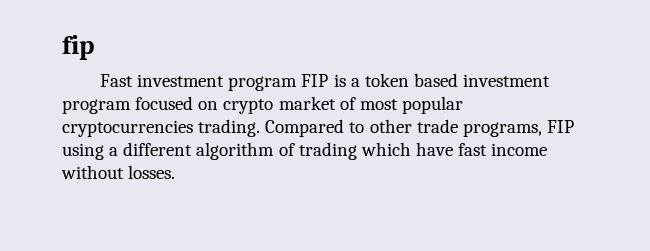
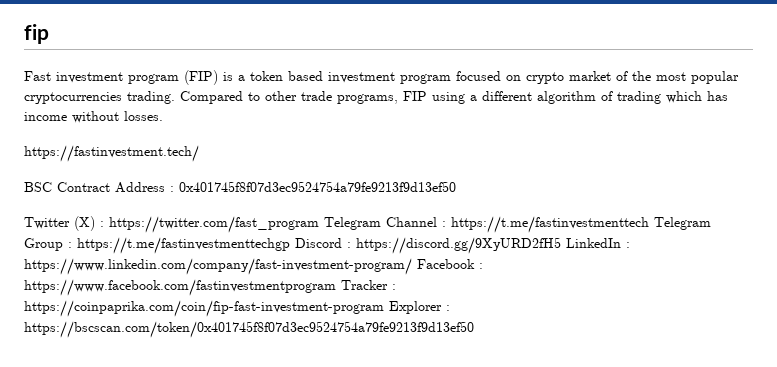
- Fast investment program FIP is a token based investment program focused on crypto market of most popular cryptocurrencies trading.
+ Fast investment program (FIP) is a token based investment program focused on crypto market of the most popular cryptocurrencies trading.
- Compared to other trade programs, FIP using a different algorithm of trading which have fast income without losses.
+ Compared to other trade programs, FIP using a different algorithm of trading which has income without losses.
+ https://fastinvestment.tech/
+ BSC Contract Address : 0x401745f8f07d3ec9524754a79fe9213f9d13ef50
+ Twitter (X) : https://twitter.com/fast_program Telegram Channel : https://t.me/fastinvestmenttech Telegram Group : https://t.me/fastinvestmenttechgp Discord : https://discord.gg/9XyURD2fH5 LinkedIn : https://www.linkedin.com/company/fast-investment-program/ Facebook : https://www.facebook.com/fastinvestmentprogram Tracker : https://coinpaprika.com/coin/fip-fast-investment-program Explorer : https://bscscan.com/token/0x401745f8f07d3ec9524754a79fe9213f9d13ef50

